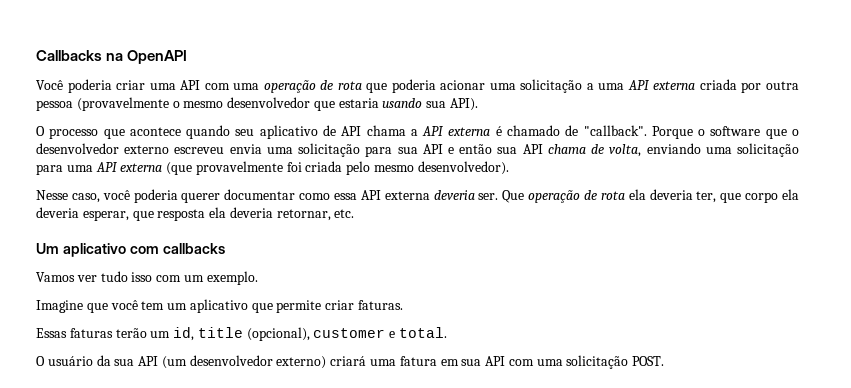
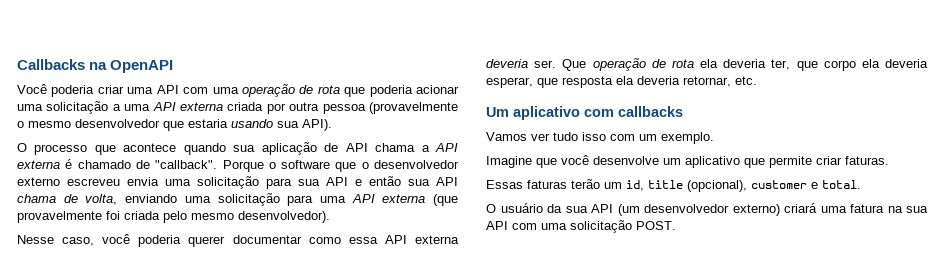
- O processo que acontece quando seu aplicativo de API chama a API externa é chamado de "callback".
+ O processo que acontece quando sua aplicação de API chama a API externa é chamado de "callback".
- Imagine que você tem um aplicativo que permite criar faturas.
+ Imagine que você desenvolve um aplicativo que permite criar faturas.
- O usuário da sua API (um desenvolvedor externo) criará uma fatura em sua API com uma solicitação POST.
+ O usuário da sua API (um desenvolvedor externo) criará uma fatura na sua API com uma solicitação POST.

